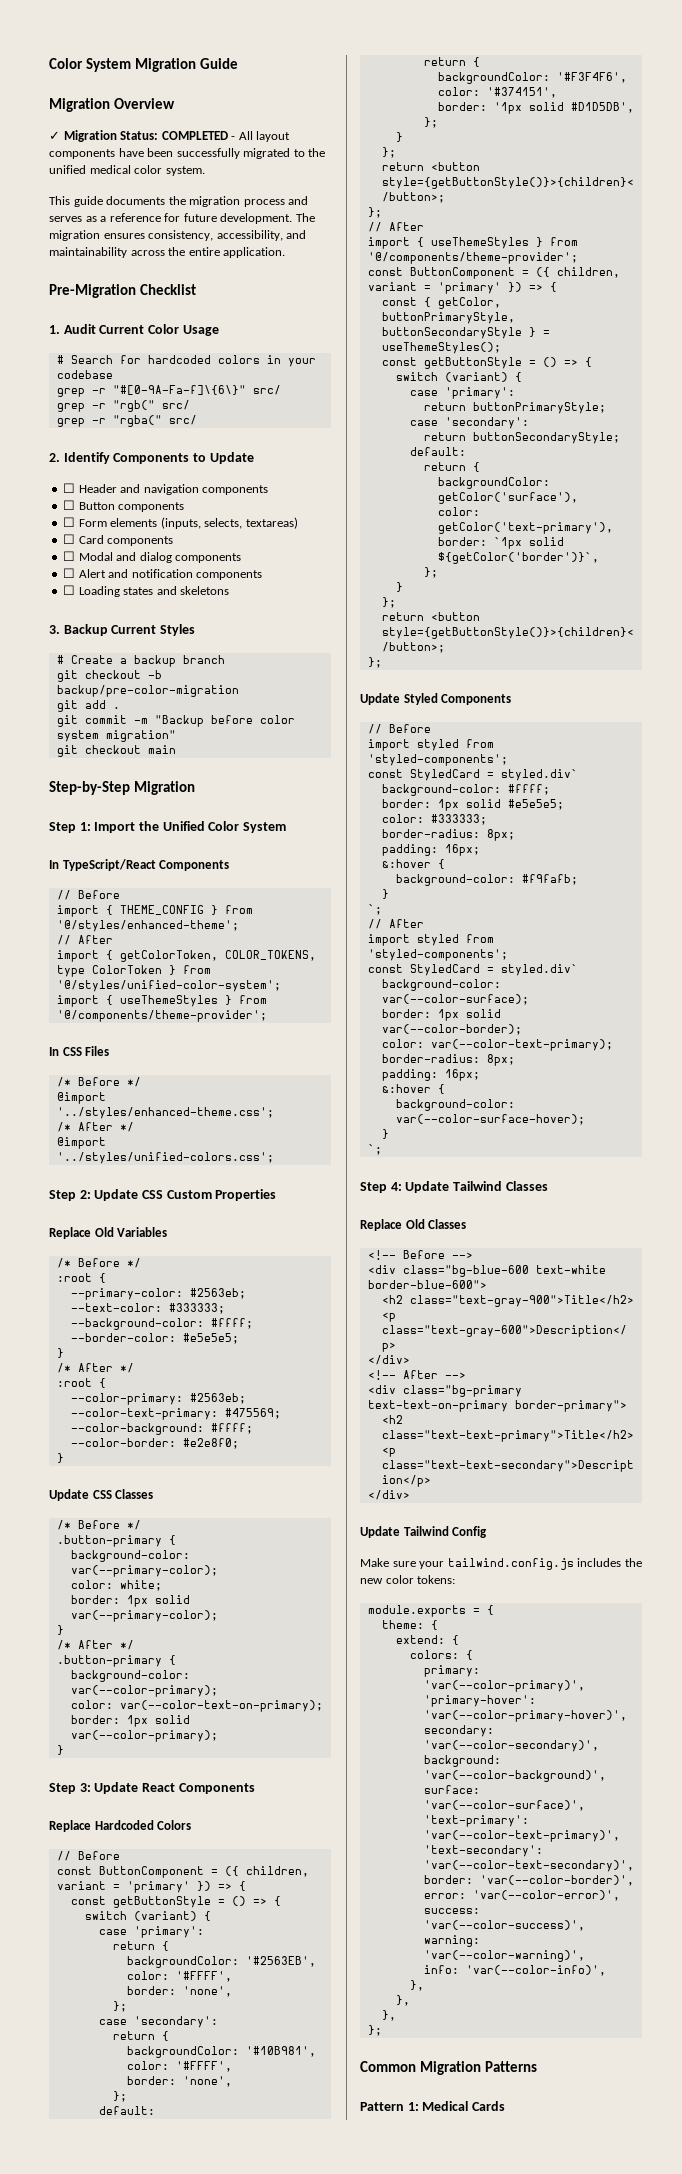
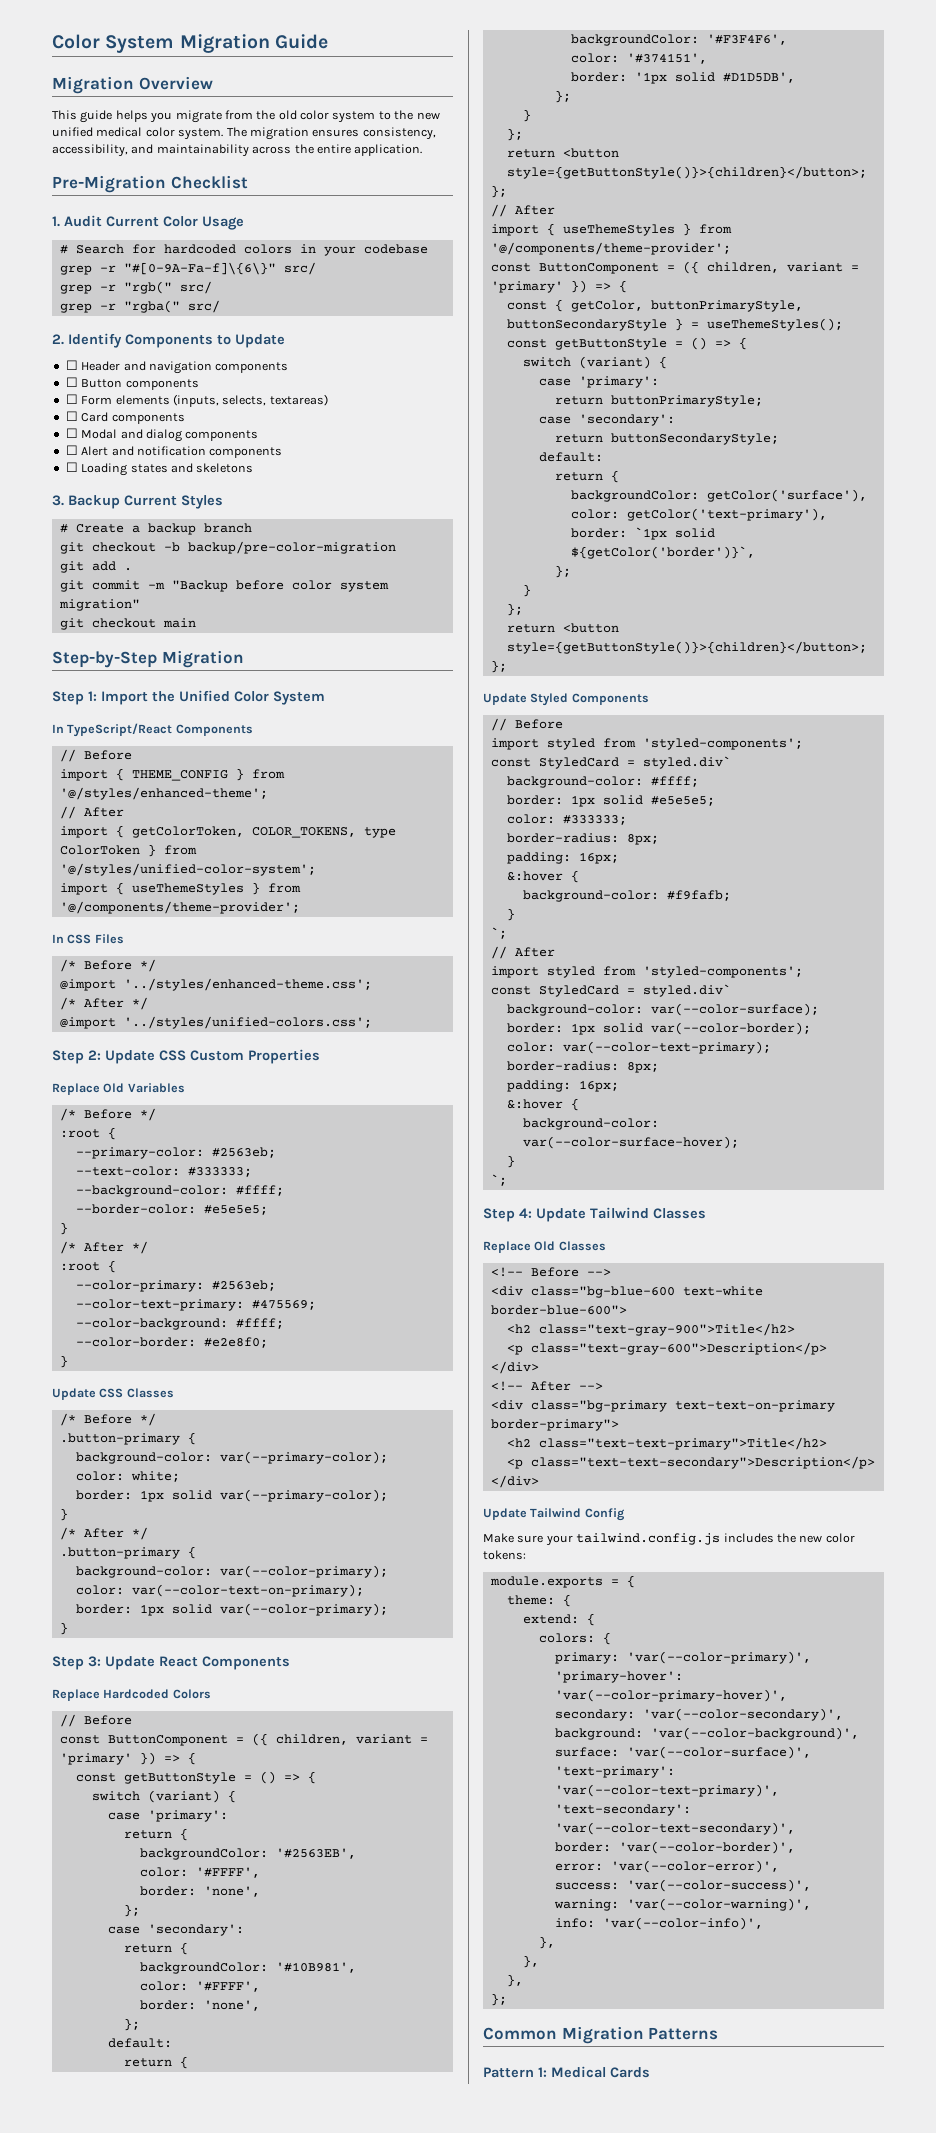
- ✓ Migration Status: COMPLETED - All layout components have been successfully migrated to the unified medical color system.
- This guide documents the migration process and serves as a reference for future development.
+ This guide helps you migrate from the old color system to the new unified medical color system.

